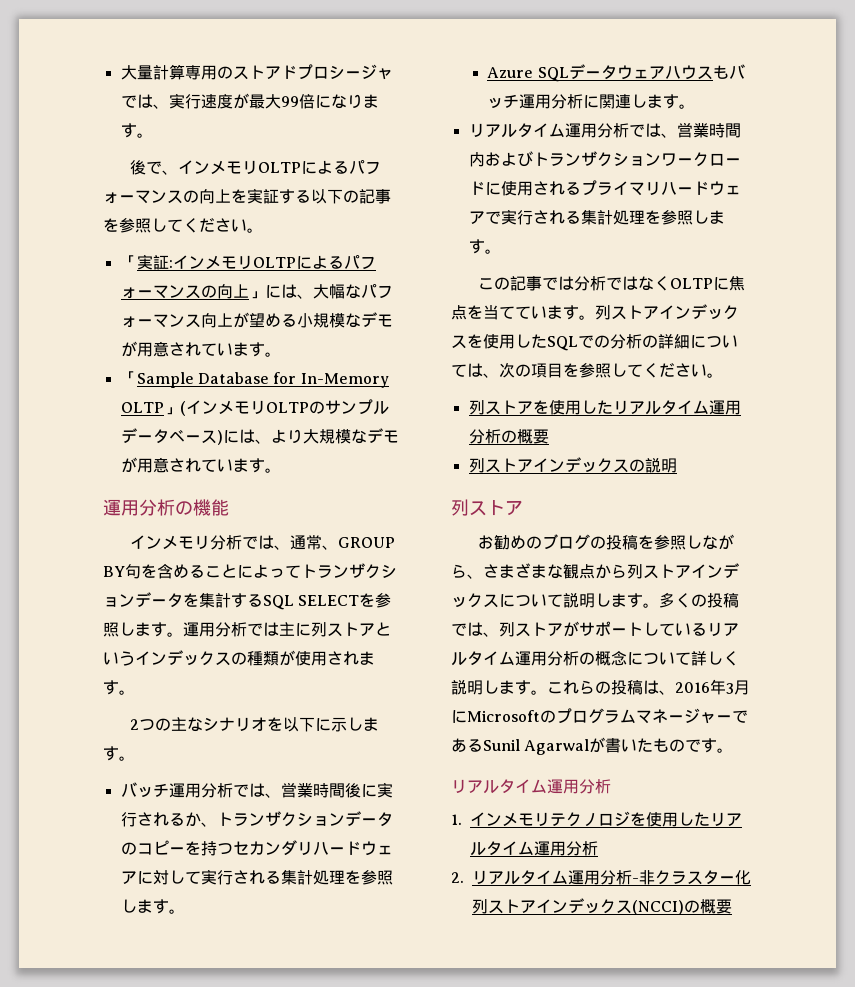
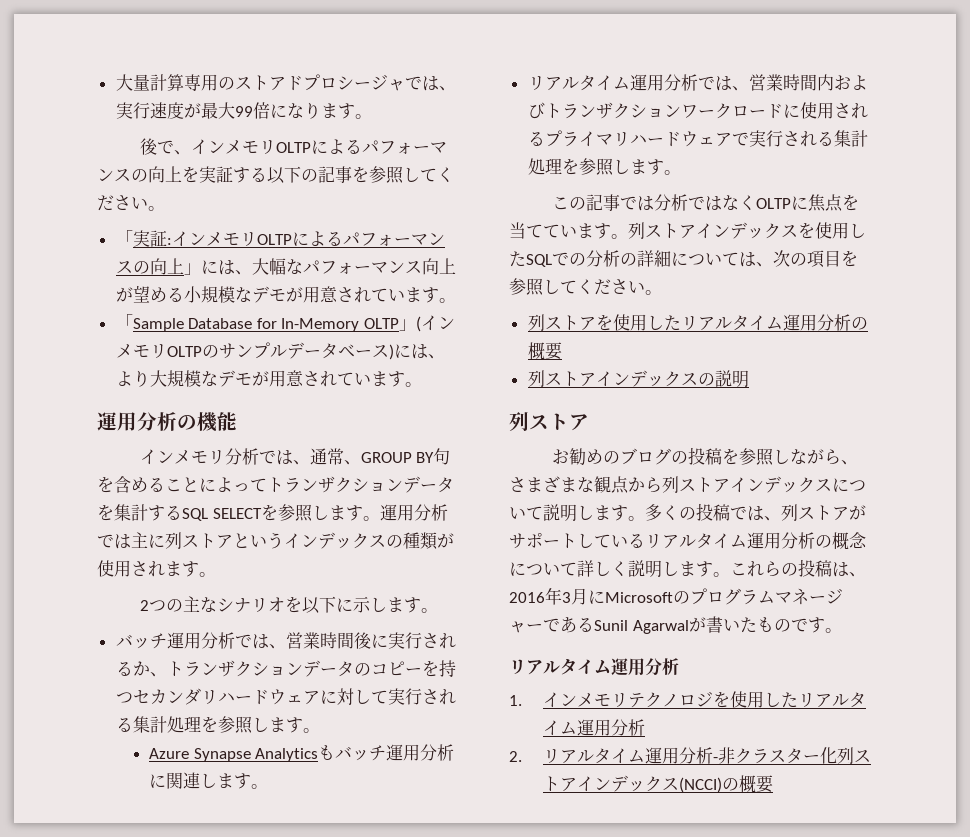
- Azure SQLデータウェアハウスもバッチ運用分析に関連します。
+ Azure Synapse Analyticsもバッチ運用分析に関連します。

